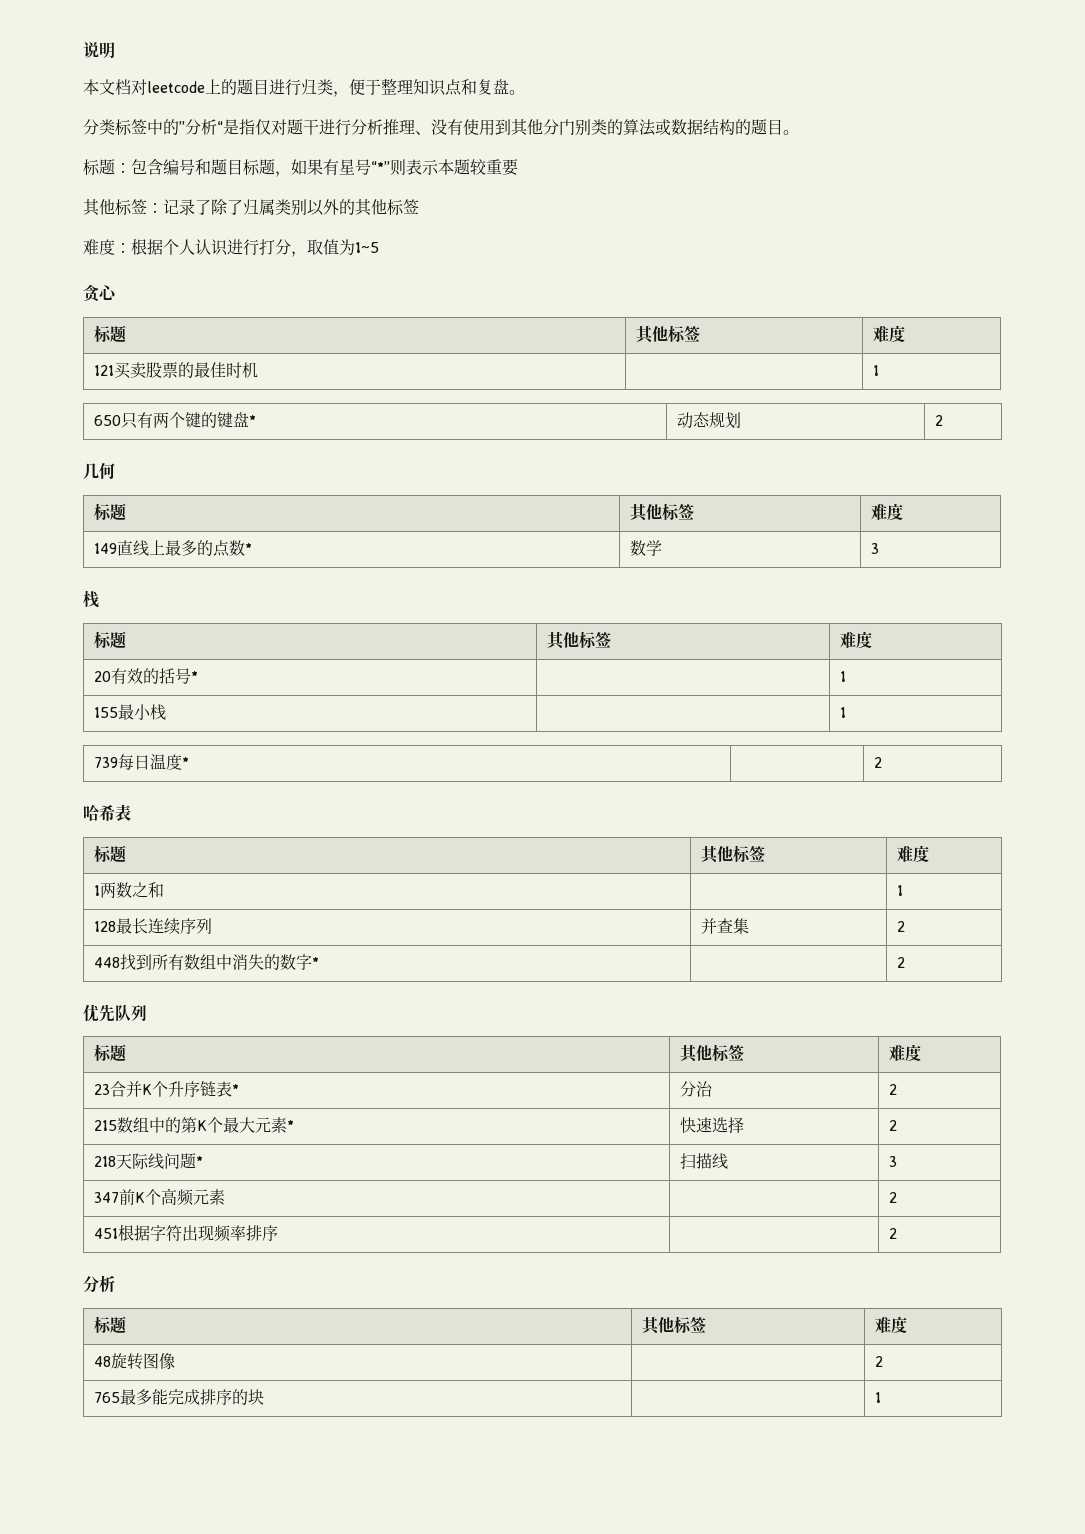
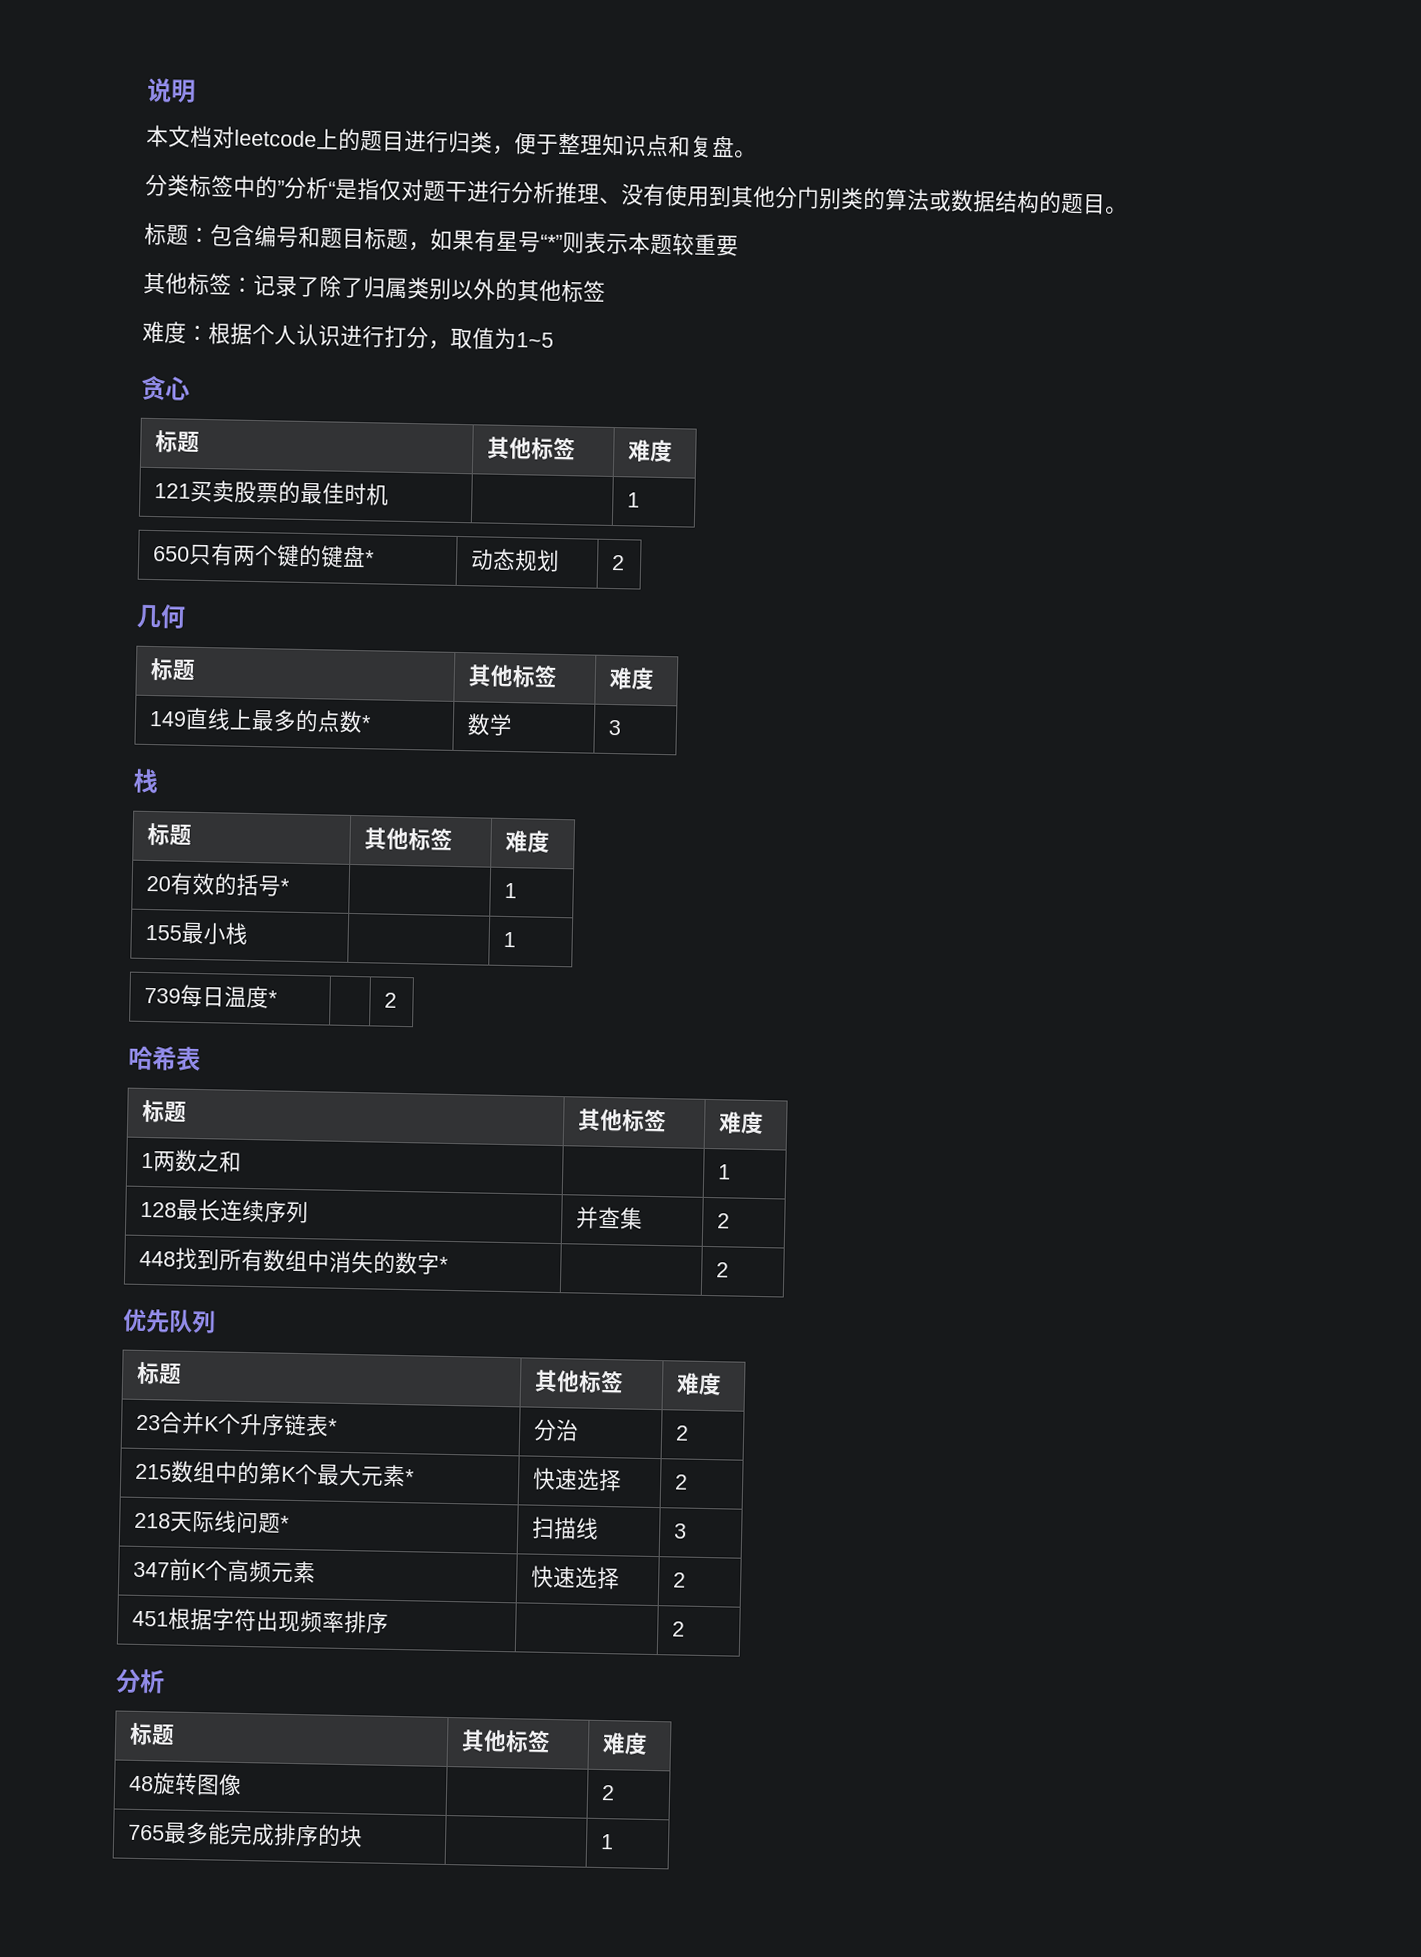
- 347前K个高频元素 | | 2
+ 347前K个高频元素 | 快速选择 | 2

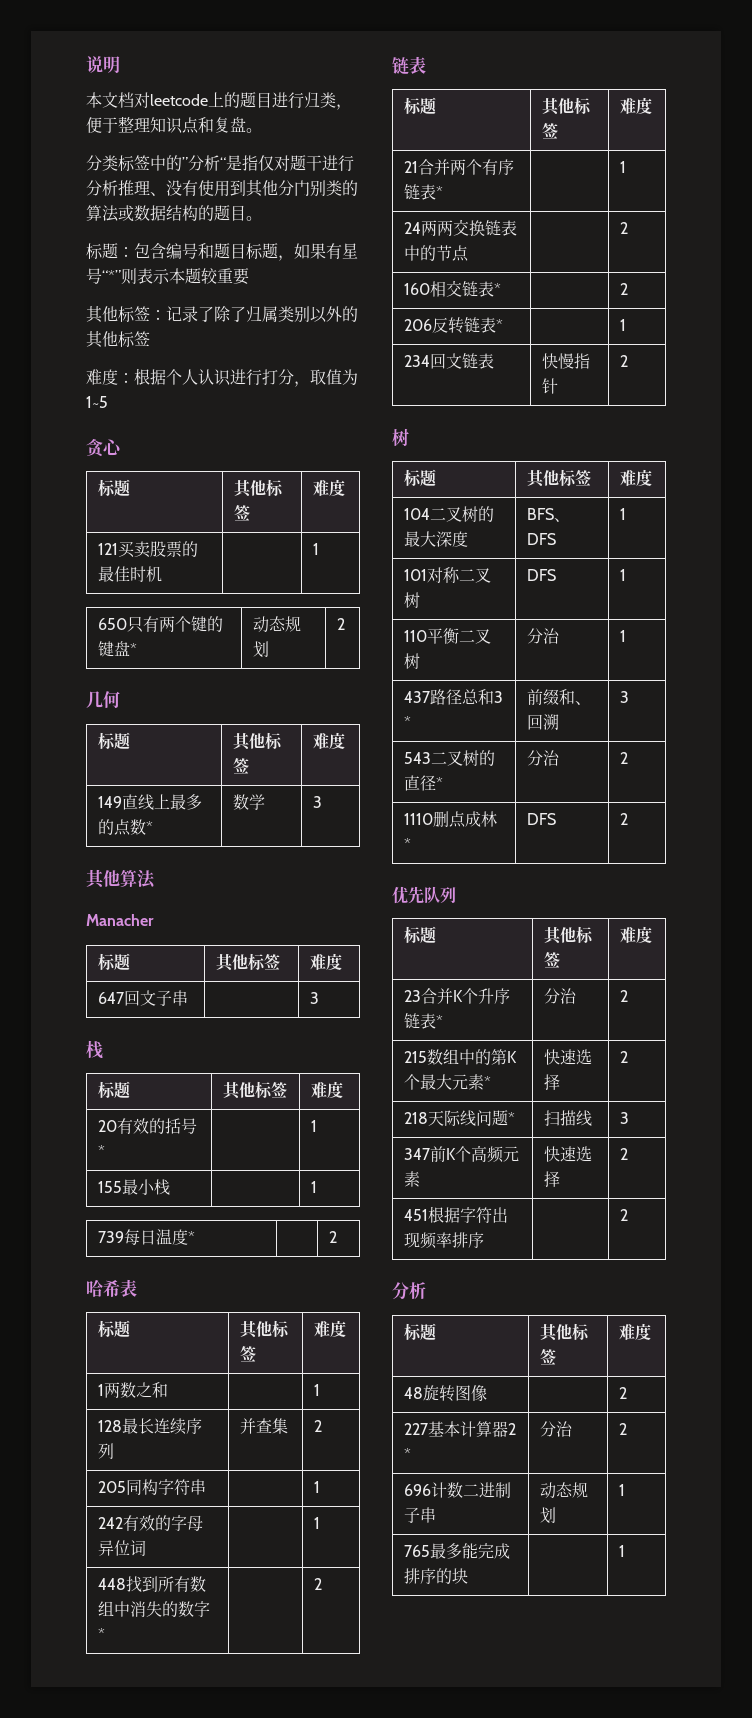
+ 其他算法
+ Manacher
+ 标题 | 其他标签 | 难度
+ 647回文子串 | | 3
+ 205同构字符串 | | 1
+ 242有效的字母异位词 | | 1
  448找到所有数组中消失的数字* | | 2
+ 链表
+ 标题 | 其他标签 | 难度
+ 21合并两个有序链表* | | 1
+ 24两两交换链表中的节点 | | 2
+ 160相交链表* | | 2
+ 206反转链表* | | 1
+ 234回文链表 | 快慢指针 | 2
+ 树
+ 标题 | 其他标签 | 难度
+ 104二叉树的最大深度 | BFS、DFS | 1
+ 101对称二叉树 | DFS | 1
+ 110平衡二叉树 | 分治 | 1
+ 437路径总和3 * | 前缀和、回溯 | 3
+ 543二叉树的直径* | 分治 | 2
+ 1110删点成林* | DFS | 2
+ 227基本计算器2 * | 分治 | 2
+ 696计数二进制子串 | 动态规划 | 1

